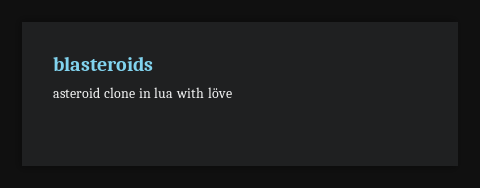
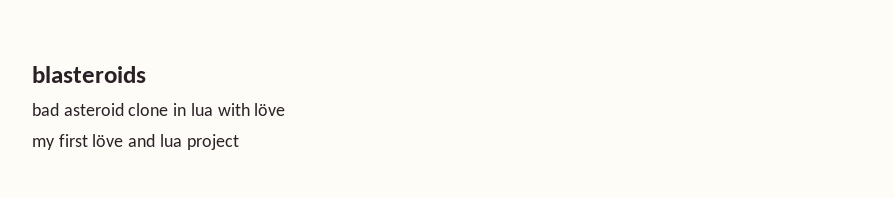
- asteroid clone in lua with löve
+ bad asteroid clone in lua with löve
+ my first löve and lua project

